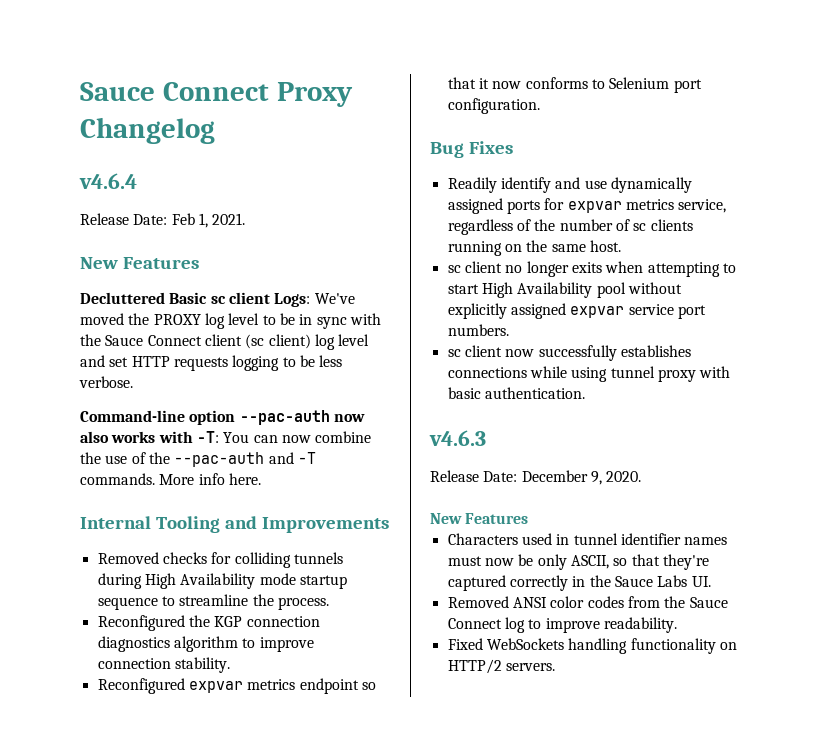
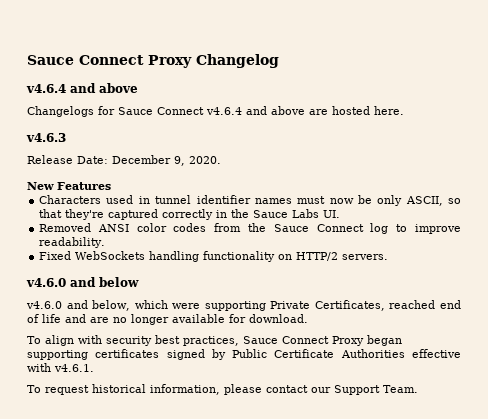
  Sauce Connect Proxy Changelog
- v4.6.4
- Release Date: Feb 1, 2021.
- New Features
- Decluttered Basic sc client Logs: We've moved the PROXY log level to be in sync with the Sauce Connect client (sc client) log level and set HTTP requests logging to be less verbose.
- Command-line option --pac-auth now also works with -T: You can now combine the use of the --pac-auth and -T commands. More info here.
- Internal Tooling and Improvements
- Removed checks for colliding tunnels during High Availability mode startup sequence to streamline the process.
- Reconfigured the KGP connection diagnostics algorithm to improve connection stability.
- Reconfigured expvar metrics endpoint so that it now conforms to Selenium port configuration.
- Bug Fixes
- Readily identify and use dynamically assigned ports for expvar metrics service, regardless of the number of sc clients running on the same host.
- sc client no longer exits when attempting to start High Availability pool without explicitly assigned expvar service port numbers.
- sc client now successfully establishes connections while using tunnel proxy with basic authentication.
+ v4.6.4 and above
+ Changelogs for Sauce Connect v4.6.4 and above are hosted here.
+ v4.6.0 and below
+ v4.6.0 and below, which were supporting Private Certificates, reached end of life and are no longer available for download.
+ To align with security best practices, Sauce Connect Proxy began supporting certificates signed by Public Certificate Authorities effective with v4.6.1.
+ To request historical information, please contact our Support Team.

